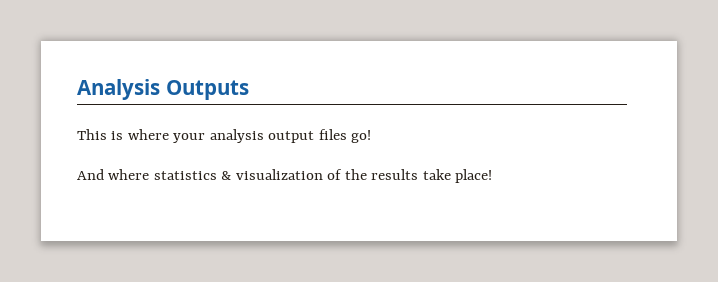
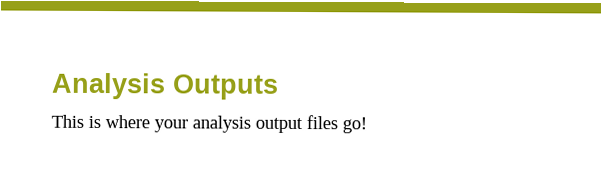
- And where statistics & visualization of the results take place!

